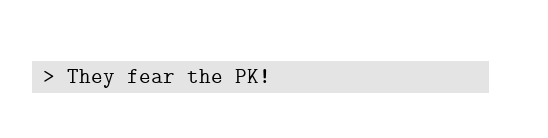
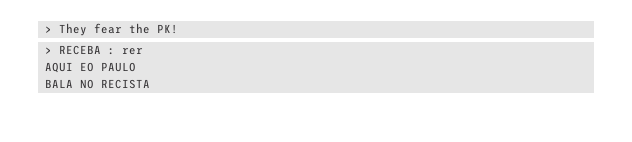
+ > RECEBA : rer
+ AQUI EO PAULO
+ BALA NO RECISTA

